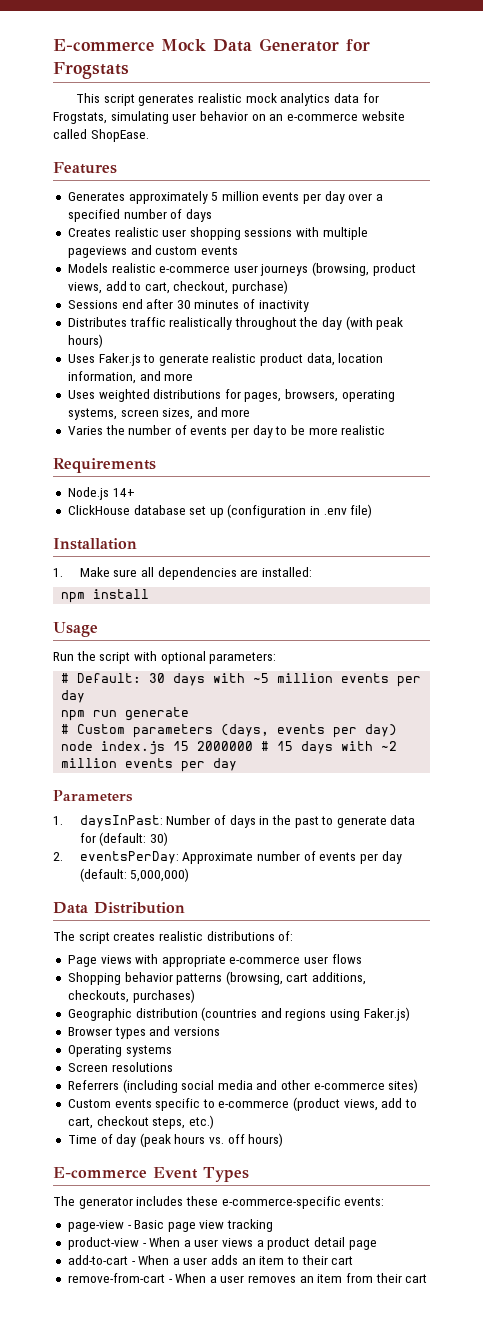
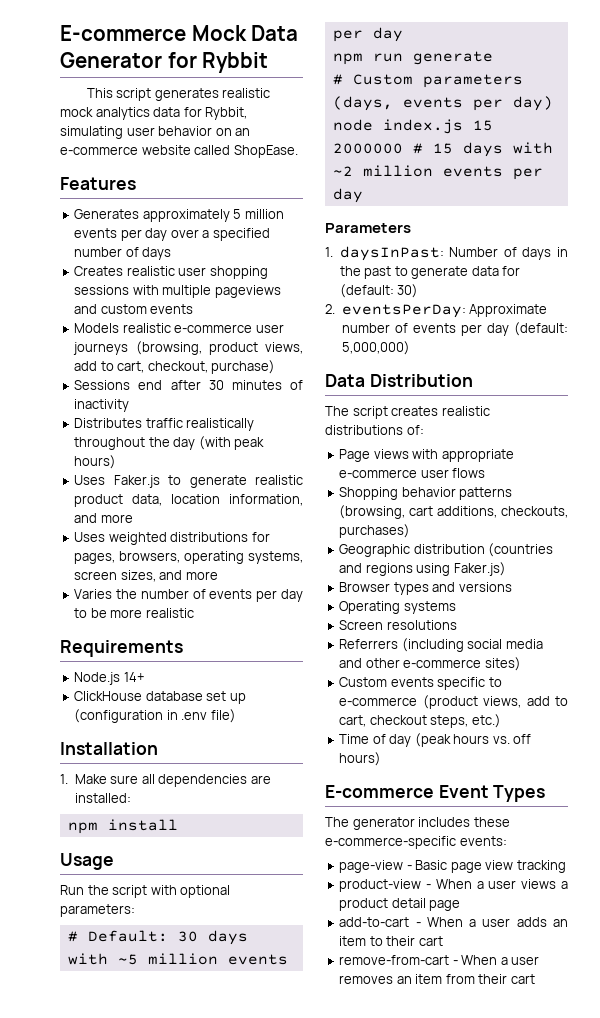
- E-commerce Mock Data Generator for Frogstats
+ E-commerce Mock Data Generator for Rybbit
- This script generates realistic mock analytics data for Frogstats, simulating user behavior on an e-commerce website called ShopEase.
+ This script generates realistic mock analytics data for Rybbit, simulating user behavior on an e-commerce website called ShopEase.

